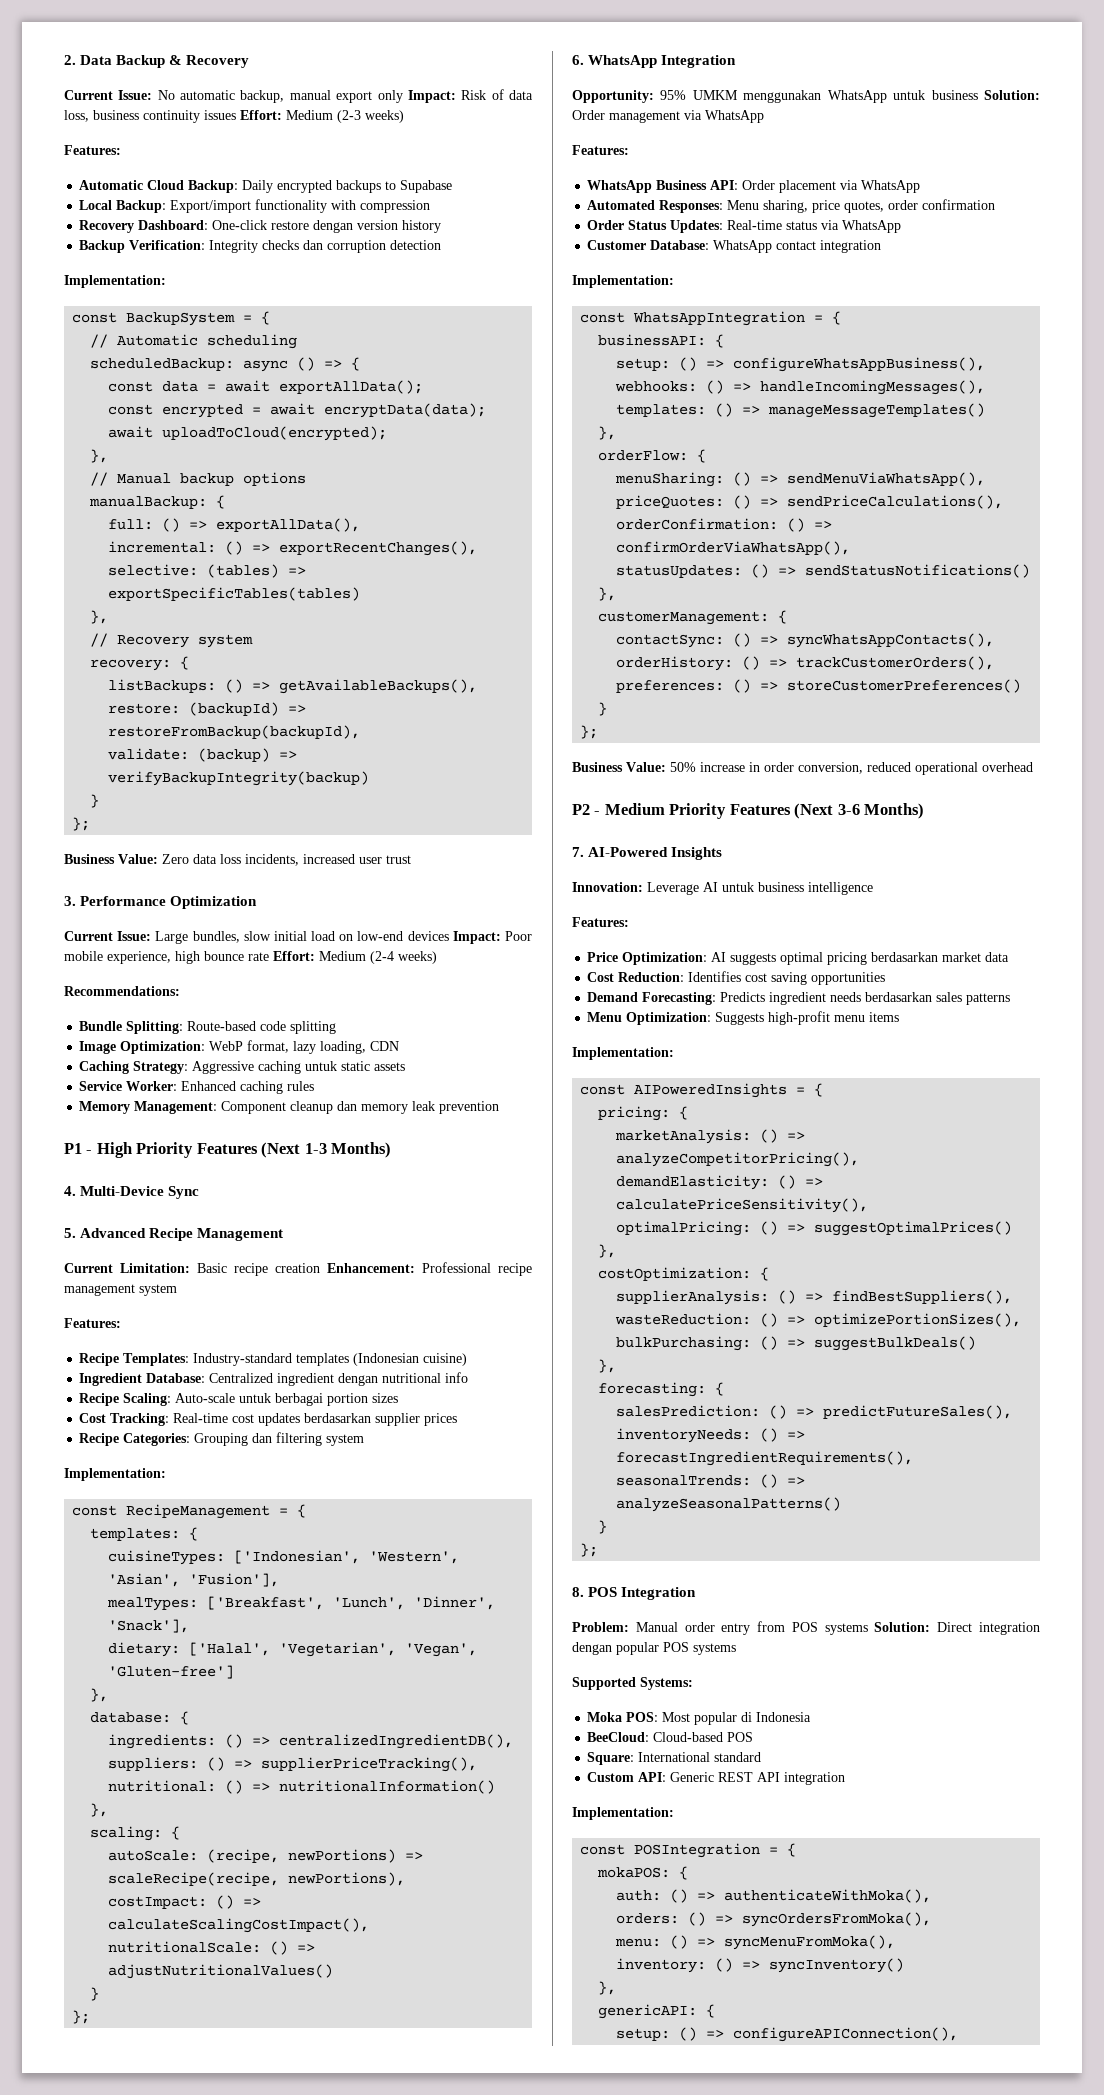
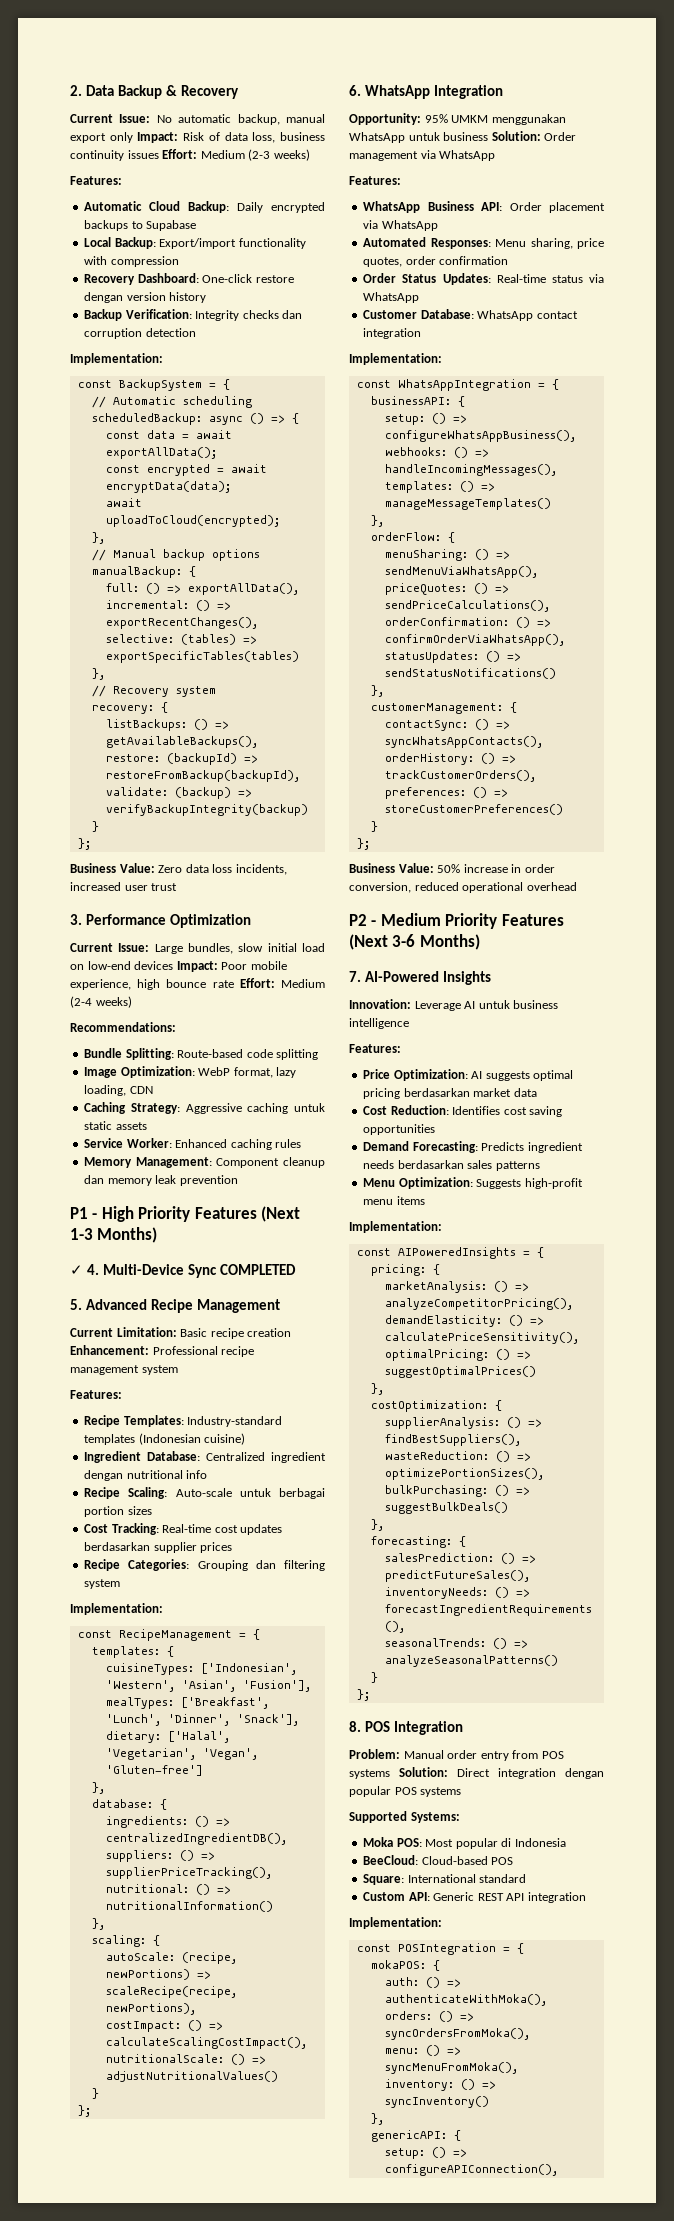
- 4. Multi-Device Sync
+ ✓ 4. Multi-Device Sync COMPLETED

